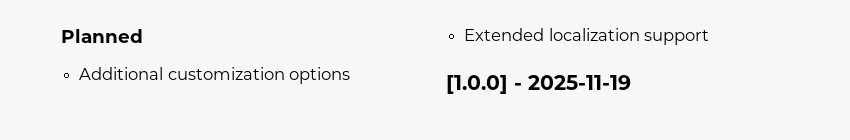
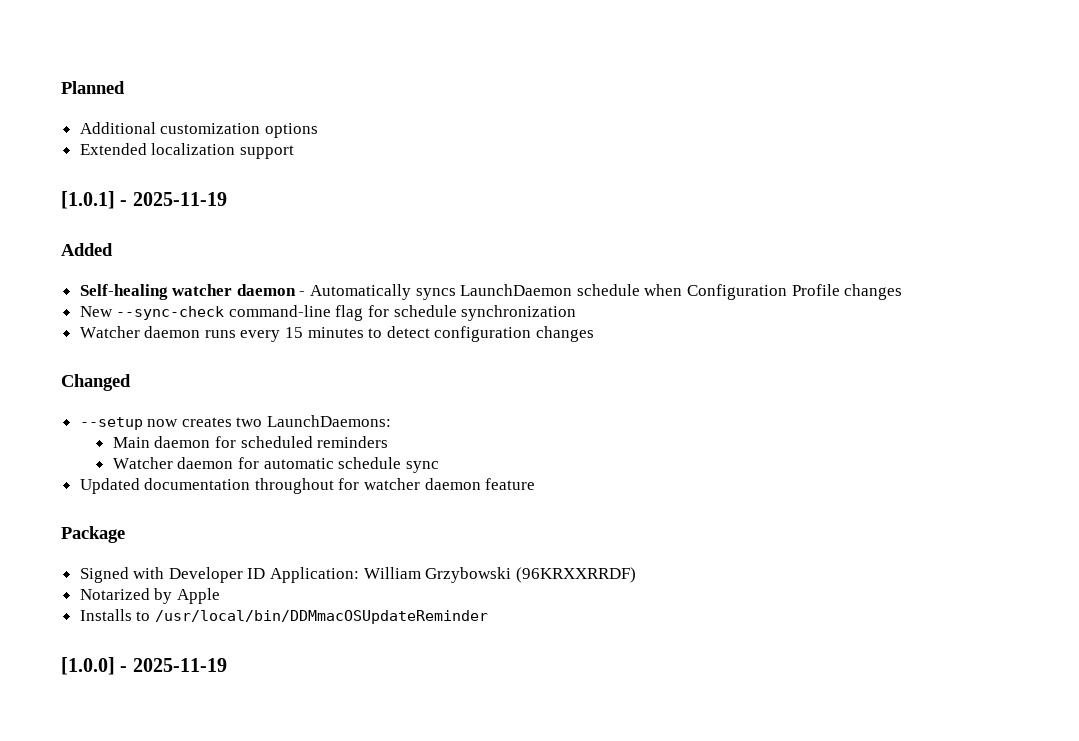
+ [1.0.1] - 2025-11-19
+ Added
+ Self-healing watcher daemon - Automatically syncs LaunchDaemon schedule when Configuration Profile changes
+ New --sync-check command-line flag for schedule synchronization
+ Watcher daemon runs every 15 minutes to detect configuration changes
+ Changed
+ --setup now creates two LaunchDaemons:
+ Main daemon for scheduled reminders
+ Watcher daemon for automatic schedule sync
+ Updated documentation throughout for watcher daemon feature
+ Package
+ Signed with Developer ID Application: William Grzybowski (96KRXXRRDF)
+ Notarized by Apple
+ Installs to /usr/local/bin/DDMmacOSUpdateReminder

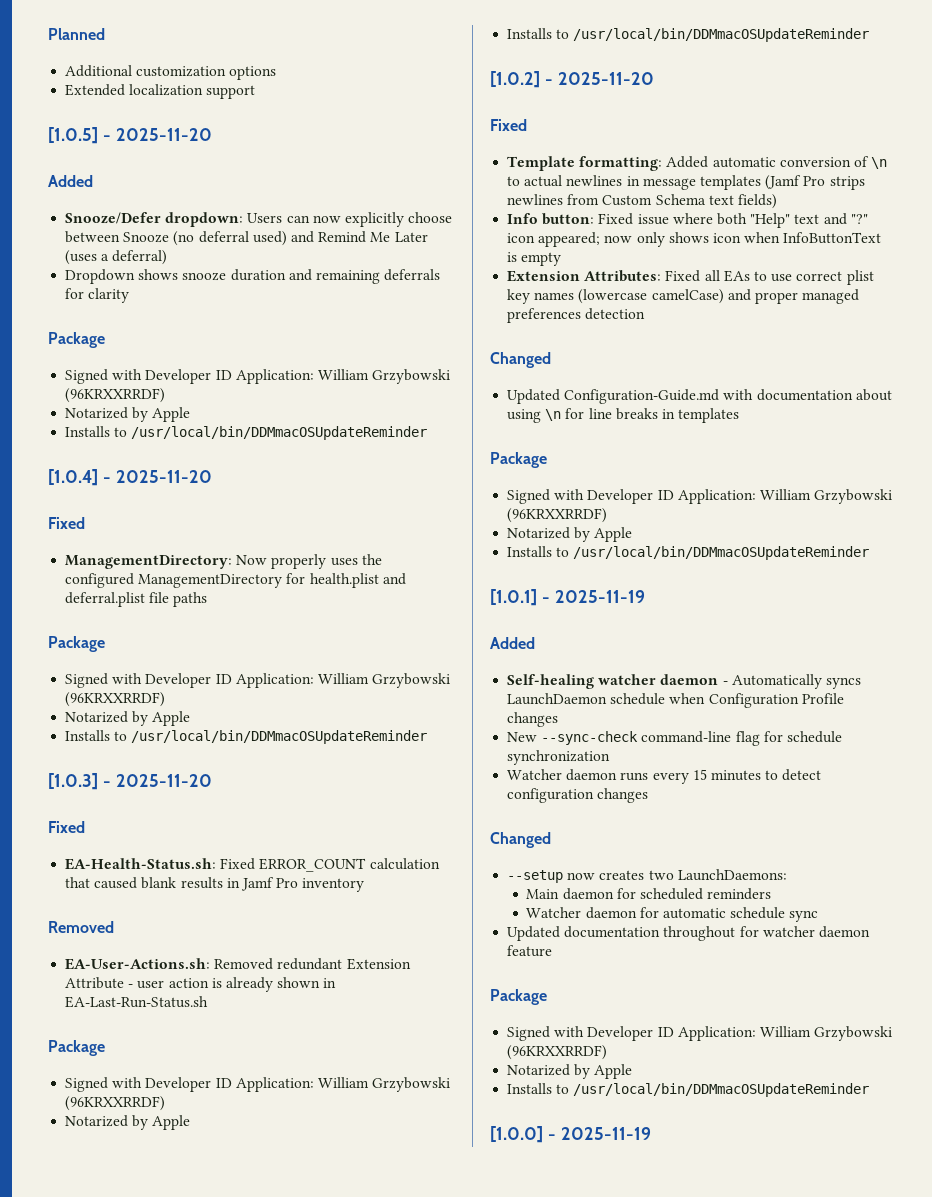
+ [1.0.5] - 2025-11-20
+ Added
+ Snooze/Defer dropdown: Users can now explicitly choose between Snooze (no deferral used) and Remind Me Later (uses a deferral)
+ Dropdown shows snooze duration and remaining deferrals for clarity
+ Package
+ Signed with Developer ID Application: William Grzybowski (96KRXXRRDF)
+ Notarized by Apple
+ Installs to /usr/local/bin/DDMmacOSUpdateReminder
+ [1.0.4] - 2025-11-20
+ Fixed
+ ManagementDirectory: Now properly uses the configured ManagementDirectory for health.plist and deferral.plist file paths
+ Package
+ Signed with Developer ID Application: William Grzybowski (96KRXXRRDF)
+ Notarized by Apple
+ Installs to /usr/local/bin/DDMmacOSUpdateReminder
+ [1.0.3] - 2025-11-20
+ Fixed
+ EA-Health-Status.sh: Fixed ERROR_COUNT calculation that caused blank results in Jamf Pro inventory
+ Removed
+ EA-User-Actions.sh: Removed redundant Extension Attribute - user action is already shown in EA-Last-Run-Status.sh
+ Package
+ Signed with Developer ID Application: William Grzybowski (96KRXXRRDF)
+ Notarized by Apple
+ Installs to /usr/local/bin/DDMmacOSUpdateReminder
+ [1.0.2] - 2025-11-20
+ Fixed
+ Template formatting: Added automatic conversion of \n to actual newlines in message templates (Jamf Pro strips newlines from Custom Schema text fields)
+ Info button: Fixed issue where both "Help" text and "?" icon appeared; now only shows icon when InfoButtonText is empty
+ Extension Attributes: Fixed all EAs to use correct plist key names (lowercase camelCase) and proper managed preferences detection
+ Changed
+ Updated Configuration-Guide.md with documentation about using \n for line breaks in templates
+ Package
+ Signed with Developer ID Application: William Grzybowski (96KRXXRRDF)
+ Notarized by Apple
+ Installs to /usr/local/bin/DDMmacOSUpdateReminder

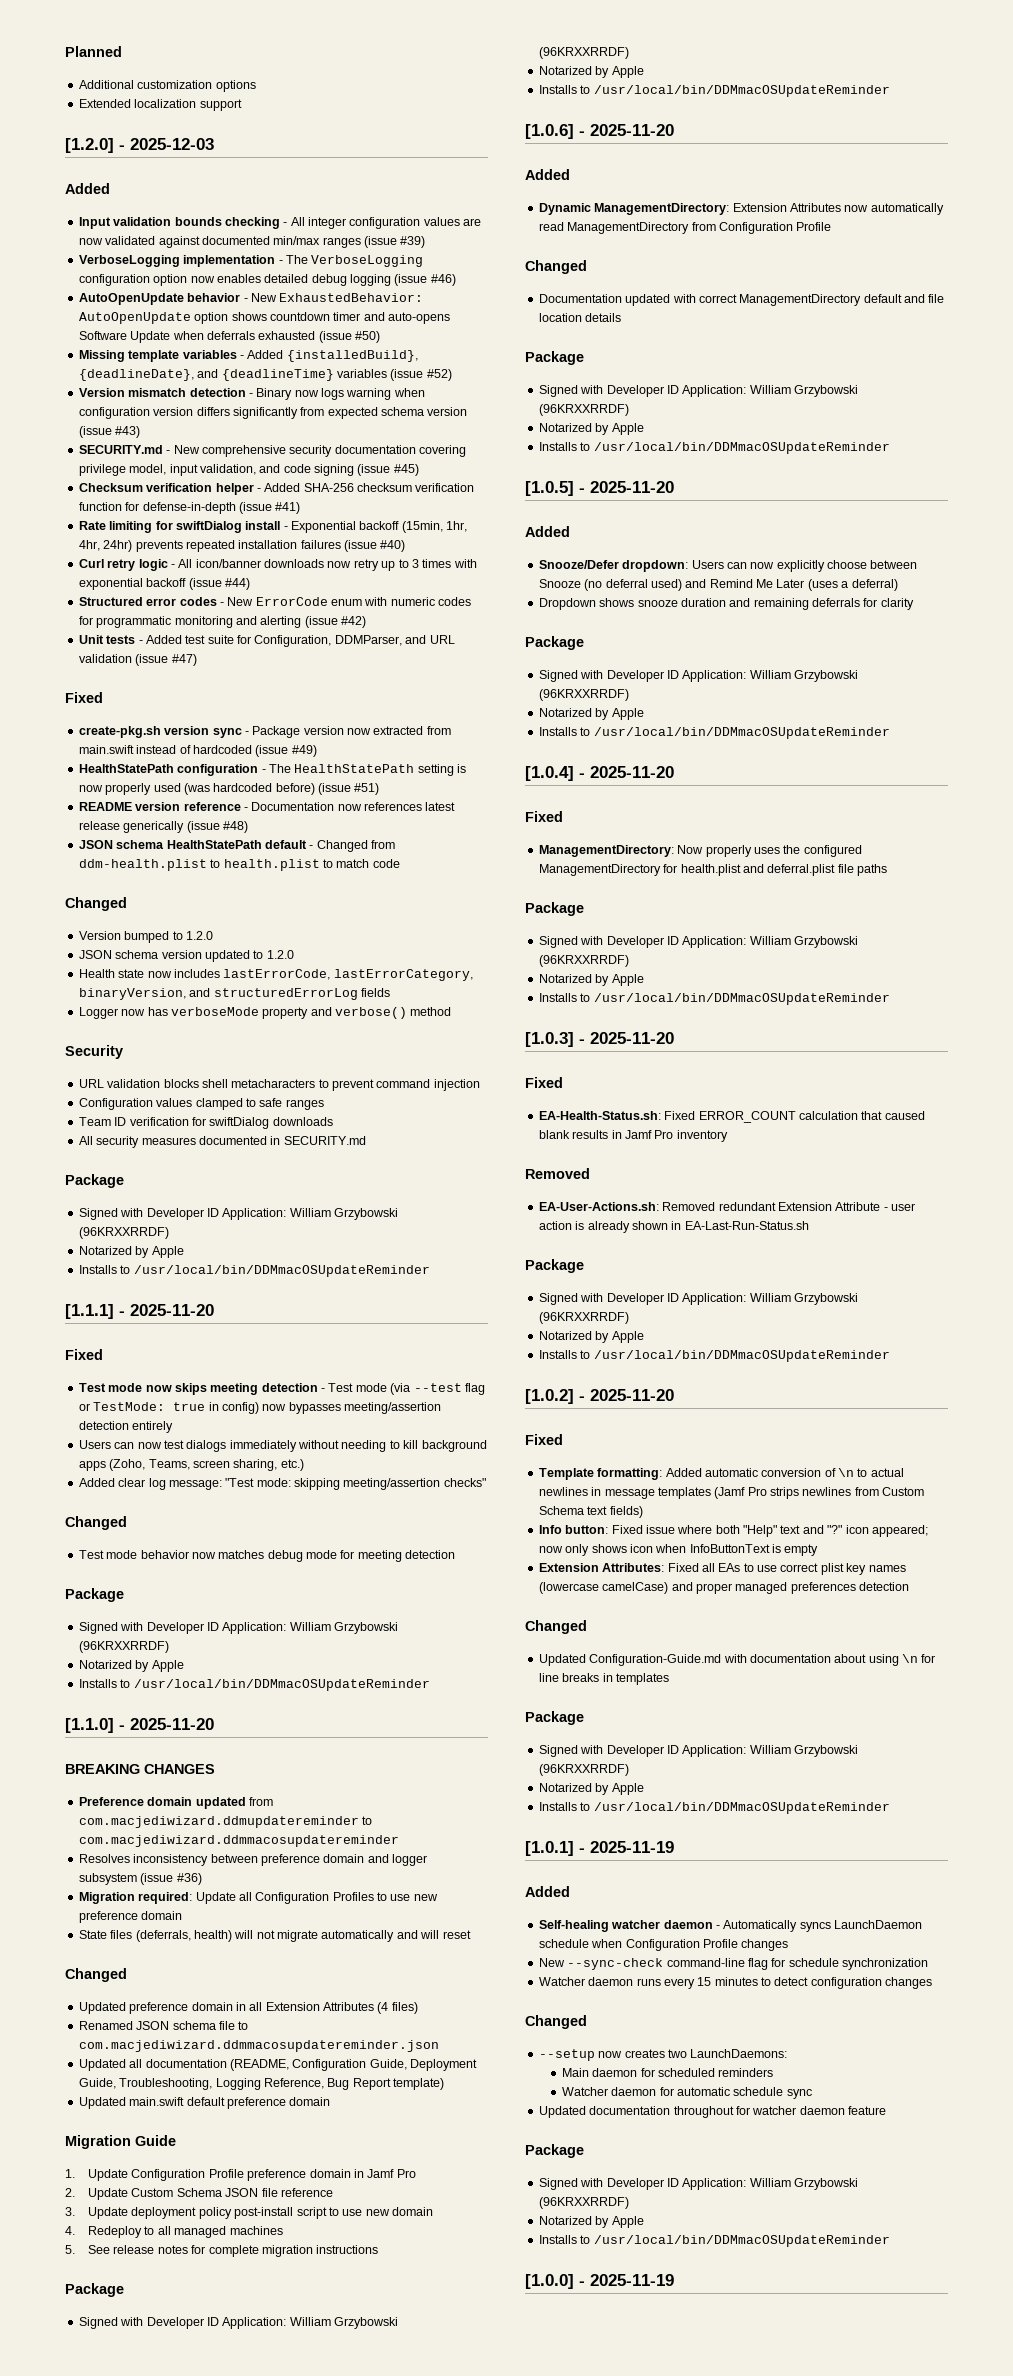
+ [1.2.0] - 2025-12-03
+ Added
+ Input validation bounds checking - All integer configuration values are now validated against documented min/max ranges (issue #39)
+ VerboseLogging implementation - The VerboseLogging configuration option now enables detailed debug logging (issue #46)
+ AutoOpenUpdate behavior - New ExhaustedBehavior: AutoOpenUpdate option shows countdown timer and auto-opens Software Update when deferrals exhausted (issue #50)
+ Missing template variables - Added {installedBuild}, {deadlineDate}, and {deadlineTime} variables (issue #52)
+ Version mismatch detection - Binary now logs warning when configuration version differs significantly from expected schema version (issue #43)
+ SECURITY.md - New comprehensive security documentation covering privilege model, input validation, and code signing (issue #45)
+ Checksum verification helper - Added SHA-256 checksum verification function for defense-in-depth (issue #41)
+ Rate limiting for swiftDialog install - Exponential backoff (15min, 1hr, 4hr, 24hr) prevents repeated installation failures (issue #40)
+ Curl retry logic - All icon/banner downloads now retry up to 3 times with exponential backoff (issue #44)
+ Structured error codes - New ErrorCode enum with numeric codes for programmatic monitoring and alerting (issue #42)
+ Unit tests - Added test suite for Configuration, DDMParser, and URL validation (issue #47)
+ Fixed
+ create-pkg.sh version sync - Package version now extracted from main.swift instead of hardcoded (issue #49)
+ HealthStatePath configuration - The HealthStatePath setting is now properly used (was hardcoded before) (issue #51)
+ README version reference - Documentation now references latest release generically (issue #48)
+ JSON schema HealthStatePath default - Changed from ddm-health.plist to health.plist to match code
+ Changed
+ Version bumped to 1.2.0
+ JSON schema version updated to 1.2.0
+ Health state now includes lastErrorCode, lastErrorCategory, binaryVersion, and structuredErrorLog fields
+ Logger now has verboseMode property and verbose() method
+ Security
+ URL validation blocks shell metacharacters to prevent command injection
+ Configuration values clamped to safe ranges
+ Team ID verification for swiftDialog downloads
+ All security measures documented in SECURITY.md
+ Package
+ Signed with Developer ID Application: William Grzybowski (96KRXXRRDF)
+ Notarized by Apple
+ Installs to /usr/local/bin/DDMmacOSUpdateReminder
+ [1.1.1] - 2025-11-20
+ Fixed
+ Test mode now skips meeting detection - Test mode (via --test flag or TestMode: true in config) now bypasses meeting/assertion detection entirely
+ Users can now test dialogs immediately without needing to kill background apps (Zoho, Teams, screen sharing, etc.)
+ Added clear log message: "Test mode: skipping meeting/assertion checks"
+ Changed
+ Test mode behavior now matches debug mode for meeting detection
+ Package
+ Signed with Developer ID Application: William Grzybowski (96KRXXRRDF)
+ Notarized by Apple
+ Installs to /usr/local/bin/DDMmacOSUpdateReminder
+ [1.1.0] - 2025-11-20
+ BREAKING CHANGES
+ Preference domain updated from com.macjediwizard.ddmupdatereminder to com.macjediwizard.ddmmacosupdatereminder
+ Resolves inconsistency between preference domain and logger subsystem (issue #36)
+ Migration required: Update all Configuration Profiles to use new preference domain
+ State files (deferrals, health) will not migrate automatically and will reset
+ Changed
+ Updated preference domain in all Extension Attributes (4 files)
+ Renamed JSON schema file to com.macjediwizard.ddmmacosupdatereminder.json
+ Updated all documentation (README, Configuration Guide, Deployment Guide, Troubleshooting, Logging Reference, Bug Report template)
+ Updated main.swift default preference domain
+ Migration Guide
+ 1. Update Configuration Profile preference domain in Jamf Pro
+ 2. Update Custom Schema JSON file reference
+ 3. Update deployment policy post-install script to use new domain
+ 4. Redeploy to all managed machines
+ 5. See release notes for complete migration instructions
+ Package
+ Signed with Developer ID Application: William Grzybowski (96KRXXRRDF)
+ Notarized by Apple
+ Installs to /usr/local/bin/DDMmacOSUpdateReminder
+ [1.0.6] - 2025-11-20
+ Added
+ Dynamic ManagementDirectory: Extension Attributes now automatically read ManagementDirectory from Configuration Profile
+ Changed
+ Documentation updated with correct ManagementDirectory default and file location details
+ Package
+ Signed with Developer ID Application: William Grzybowski (96KRXXRRDF)
+ Notarized by Apple
+ Installs to /usr/local/bin/DDMmacOSUpdateReminder

